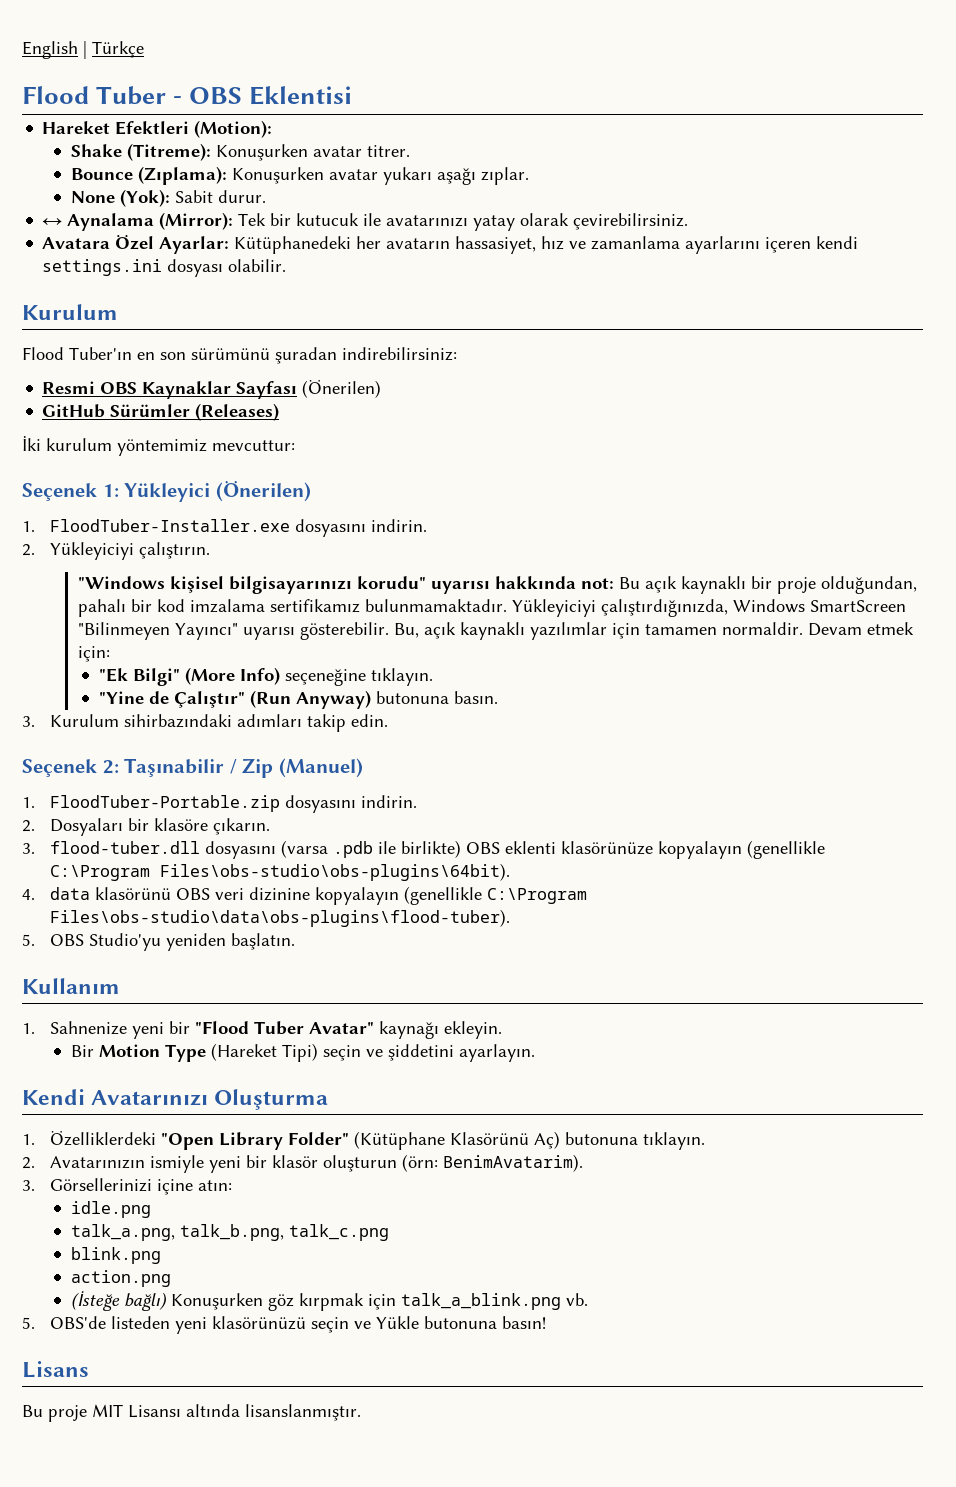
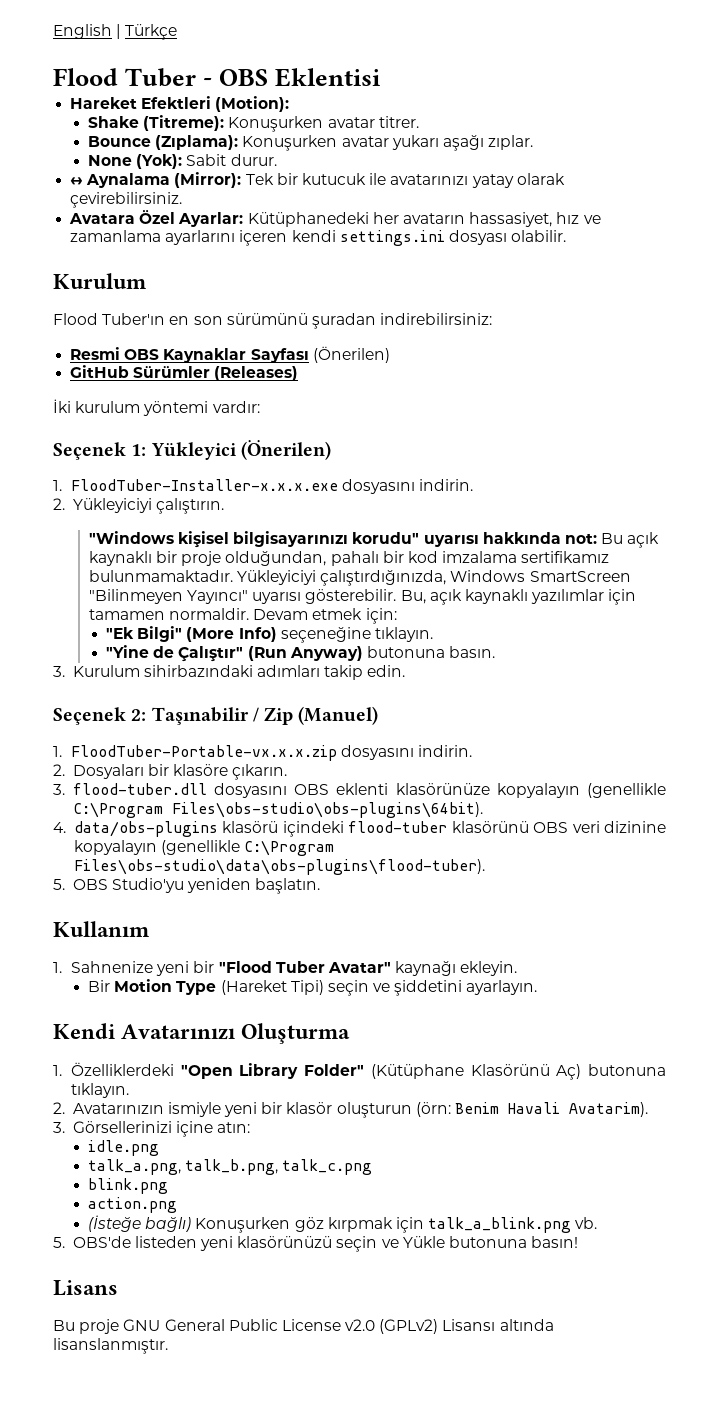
- İki kurulum yöntemimiz mevcuttur:
+ İki kurulum yöntemi vardır:
- 1. FloodTuber-Installer.exe dosyasını indirin.
+ 1. FloodTuber-Installer-x.x.x.exe dosyasını indirin.
- 1. FloodTuber-Portable.zip dosyasını indirin.
+ 1. FloodTuber-Portable-vx.x.x.zip dosyasını indirin.
- 3. flood-tuber.dll dosyasını (varsa .pdb ile birlikte) OBS eklenti klasörünüze kopyalayın (genellikle C:\Program Files\obs-studio\obs-plugins\64bit).
+ 3. flood-tuber.dll dosyasını OBS eklenti klasörünüze kopyalayın (genellikle C:\Program Files\obs-studio\obs-plugins\64bit).
- 4. data klasörünü OBS veri dizinine kopyalayın (genellikle C:\Program Files\obs-studio\data\obs-plugins\flood-tuber).
+ 4. data/obs-plugins klasörü içindeki flood-tuber klasörünü OBS veri dizinine kopyalayın (genellikle C:\Program Files\obs-studio\data\obs-plugins\flood-tuber).
- 2. Avatarınızın ismiyle yeni bir klasör oluşturun (örn: BenimAvatarim).
+ 2. Avatarınızın ismiyle yeni bir klasör oluşturun (örn: Benim Havali Avatarim).
- Bu proje MIT Lisansı altında lisanslanmıştır.
+ Bu proje GNU General Public License v2.0 (GPLv2) Lisansı altında lisanslanmıştır.

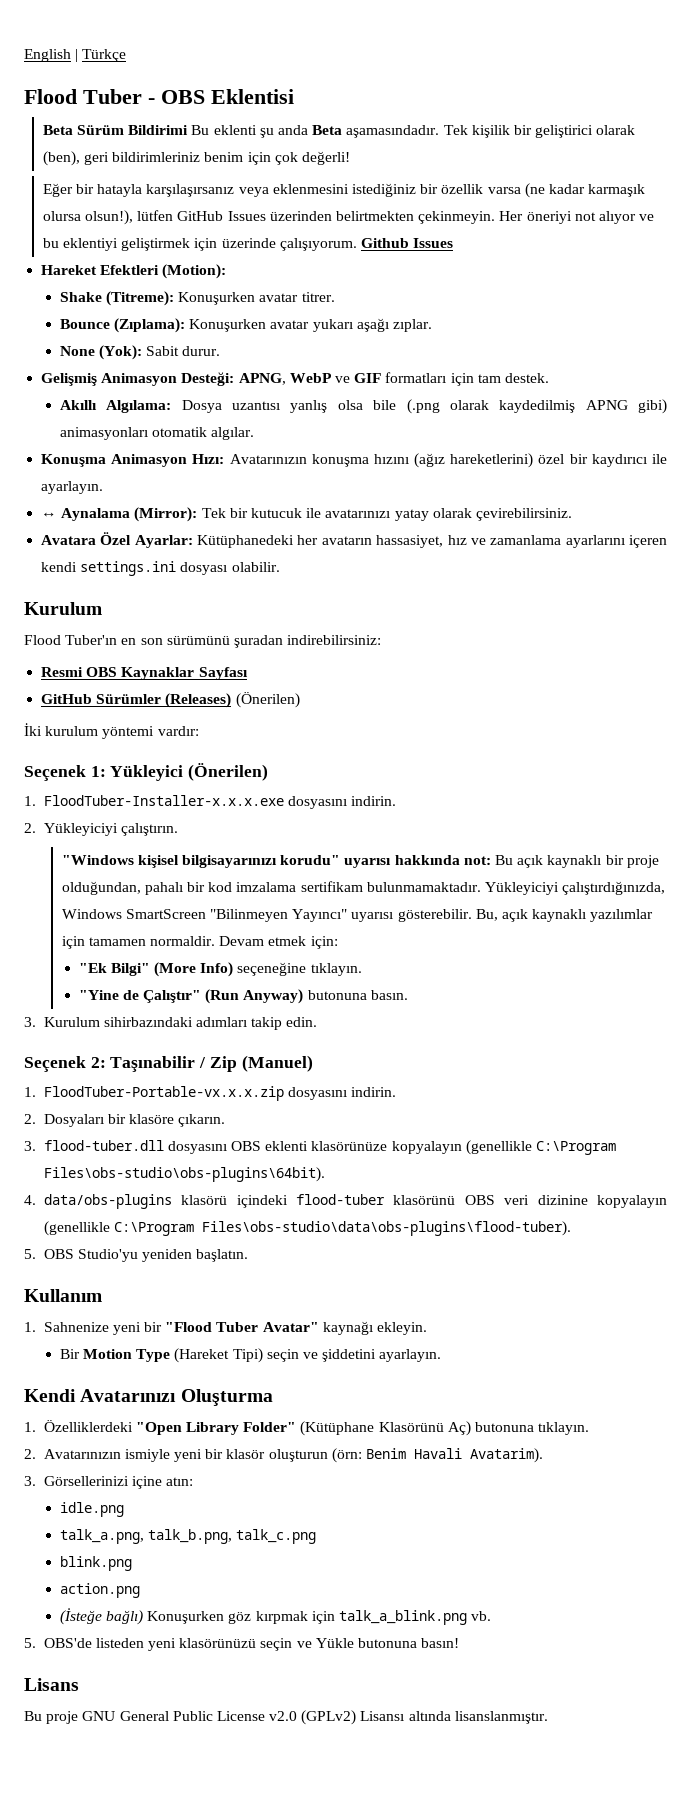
+ Beta Sürüm Bildirimi Bu eklenti şu anda Beta aşamasındadır. Tek kişilik bir geliştirici olarak (ben), geri bildirimleriniz benim için çok değerli!
+ Eğer bir hatayla karşılaşırsanız veya eklenmesini istediğiniz bir özellik varsa (ne kadar karmaşık olursa olsun!), lütfen GitHub Issues üzerinden belirtmekten çekinmeyin. Her öneriyi not alıyor ve bu eklentiyi geliştirmek için üzerinde çalışıyorum. Github Issues
+ Gelişmiş Animasyon Desteği: APNG, WebP ve GIF formatları için tam destek.
+ Akıllı Algılama: Dosya uzantısı yanlış olsa bile (.png olarak kaydedilmiş APNG gibi) animasyonları otomatik algılar.
+ Konuşma Animasyon Hızı: Avatarınızın konuşma hızını (ağız hareketlerini) özel bir kaydırıcı ile ayarlayın.
- Resmi OBS Kaynaklar Sayfası (Önerilen)
+ Resmi OBS Kaynaklar Sayfası
- GitHub Sürümler (Releases)
+ GitHub Sürümler (Releases) (Önerilen)
- "Windows kişisel bilgisayarınızı korudu" uyarısı hakkında not: Bu açık kaynaklı bir proje olduğundan, pahalı bir kod imzalama sertifikamız bulunmamaktadır.
+ "Windows kişisel bilgisayarınızı korudu" uyarısı hakkında not: Bu açık kaynaklı bir proje olduğundan, pahalı bir kod imzalama sertifikam bulunmamaktadır.

